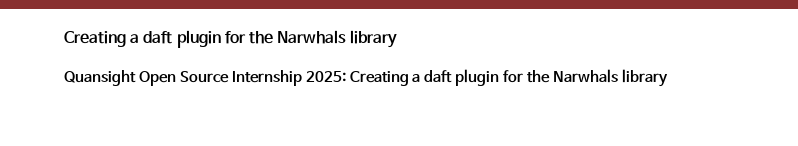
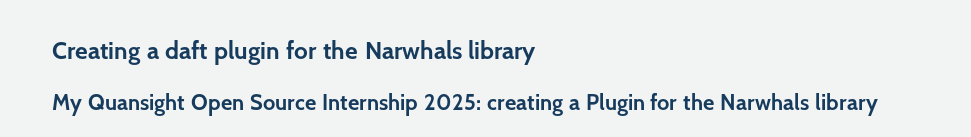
- Quansight Open Source Internship 2025: Creating a daft plugin for the Narwhals library
+ My Quansight Open Source Internship 2025: creating a Plugin for the Narwhals library

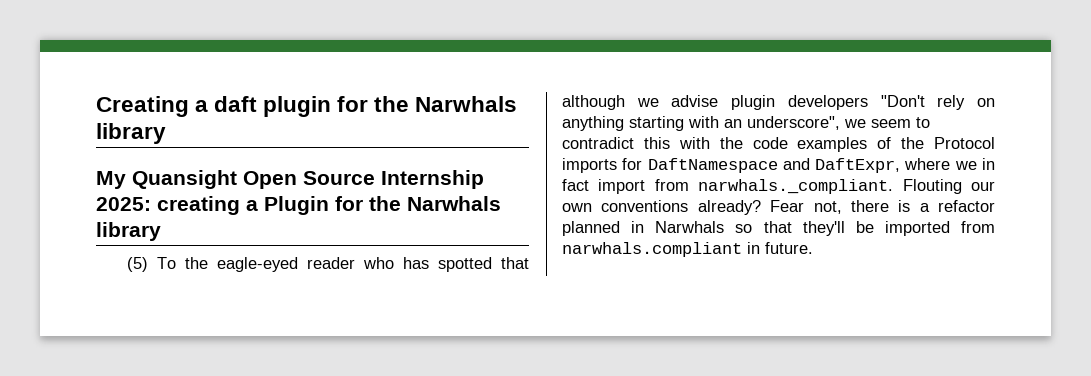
+ (5) To the eagle-eyed reader who has spotted that although we advise plugin developers "Don't rely on anything starting with an underscore", we seem to contradict this with the code examples of the Protocol imports for DaftNamespace and DaftExpr, where we in fact import from narwhals._compliant. Flouting our own conventions already? Fear not, there is a refactor planned in Narwhals so that they'll be imported from narwhals.compliant in future.

